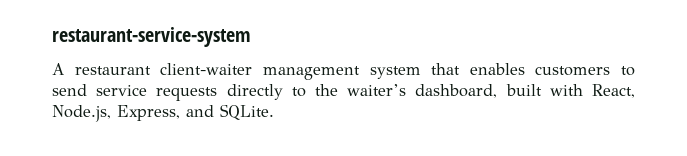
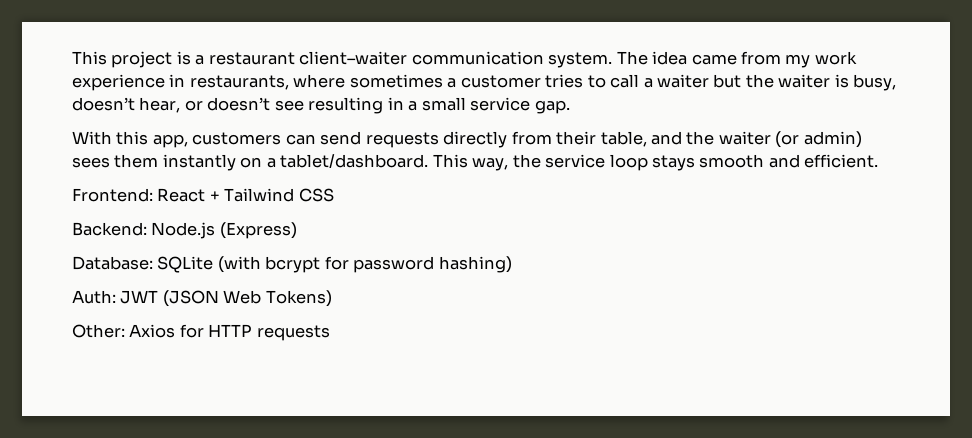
- restaurant-service-system
- A restaurant client-waiter management system that enables customers to send service requests directly to the waiter’s dashboard, built with React, Node.js, Express, and SQLite.
+ This project is a restaurant client–waiter communication system. The idea came from my work experience in restaurants, where sometimes a customer tries to call a waiter but the waiter is busy, doesn’t hear, or doesn’t see resulting in a small service gap.
+ With this app, customers can send requests directly from their table, and the waiter (or admin) sees them instantly on a tablet/dashboard. This way, the service loop stays smooth and efficient.
+ Frontend: React + Tailwind CSS
+ Backend: Node.js (Express)
+ Database: SQLite (with bcrypt for password hashing)
+ Auth: JWT (JSON Web Tokens)
+ Other: Axios for HTTP requests

